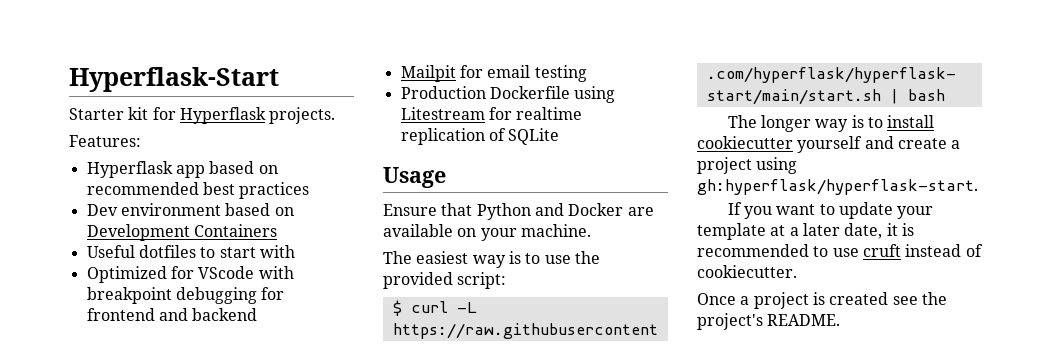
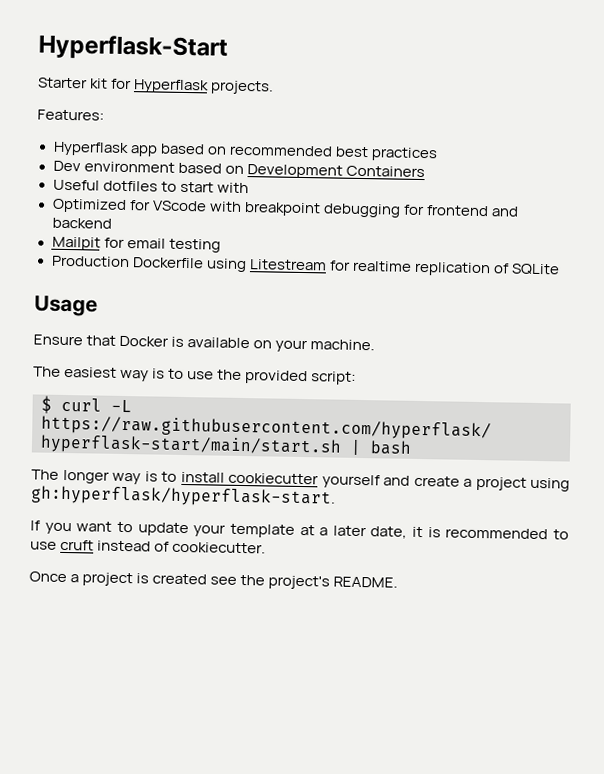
- Ensure that Python and Docker are available on your machine.
+ Ensure that Docker is available on your machine.

